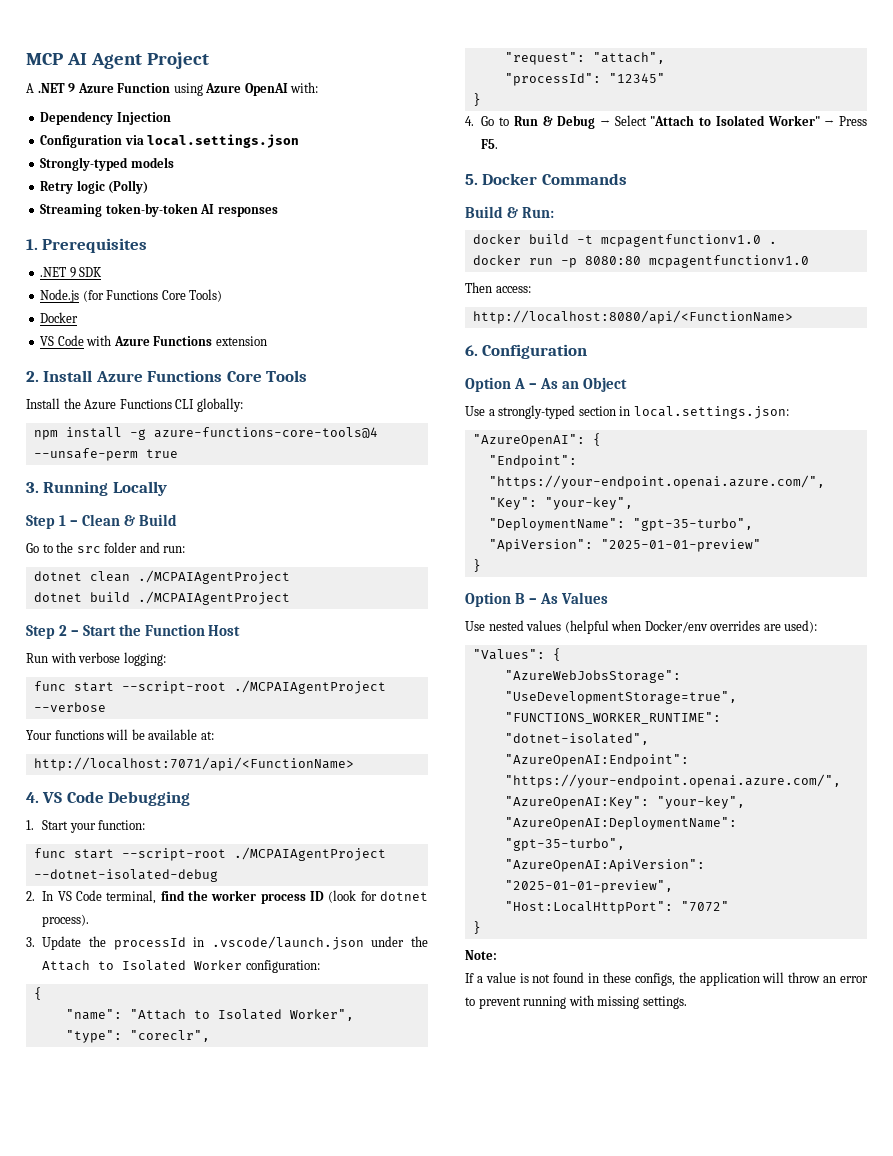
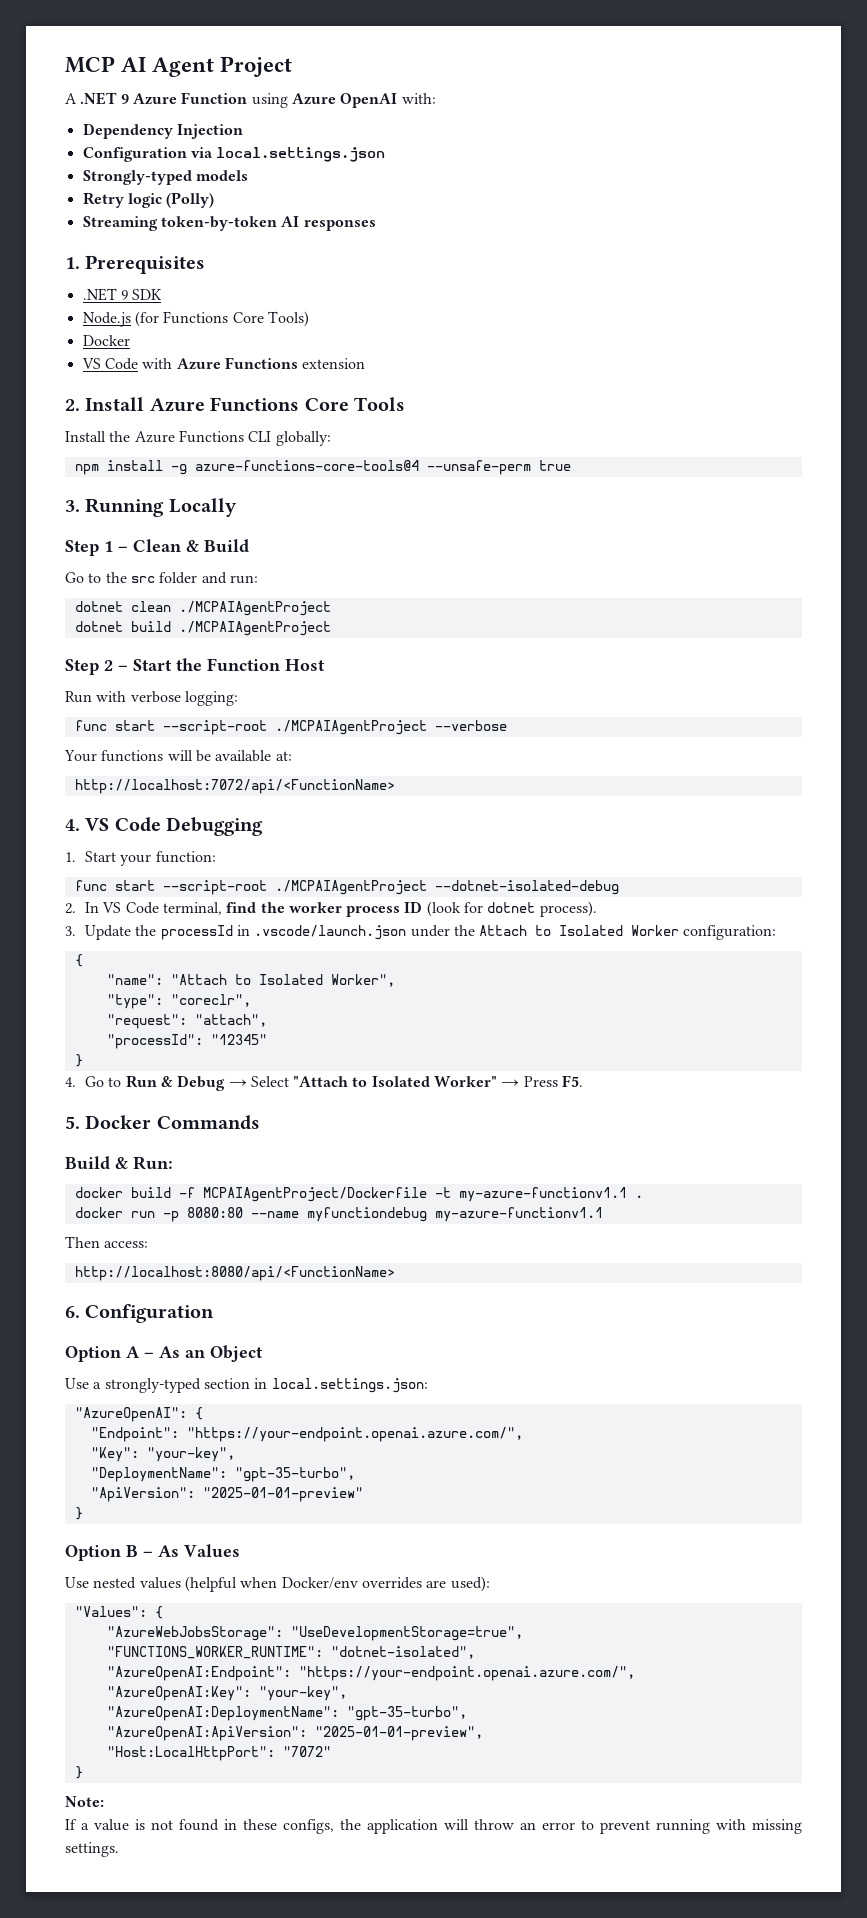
- http://localhost:7071/api/<FunctionName>
+ http://localhost:7072/api/<FunctionName>
- docker build -t mcpagentfunctionv1.0 .
+ docker build -f MCPAIAgentProject/Dockerfile -t my-azure-functionv1.1 .
- docker run -p 8080:80 mcpagentfunctionv1.0
+ docker run -p 8080:80 --name myfunctiondebug my-azure-functionv1.1

